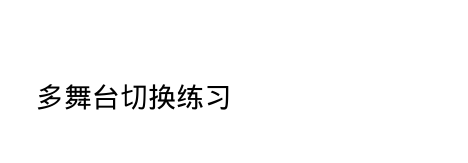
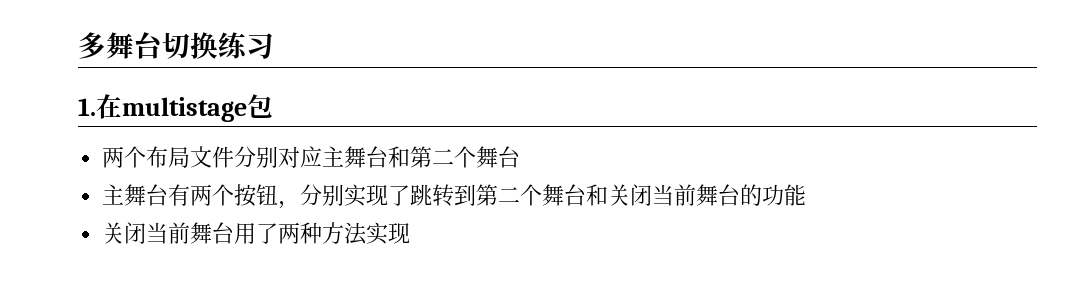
+ 1.在multistage包
+ 两个布局文件分别对应主舞台和第二个舞台
+ 主舞台有两个按钮，分别实现了跳转到第二个舞台和关闭当前舞台的功能
+ 关闭当前舞台用了两种方法实现

